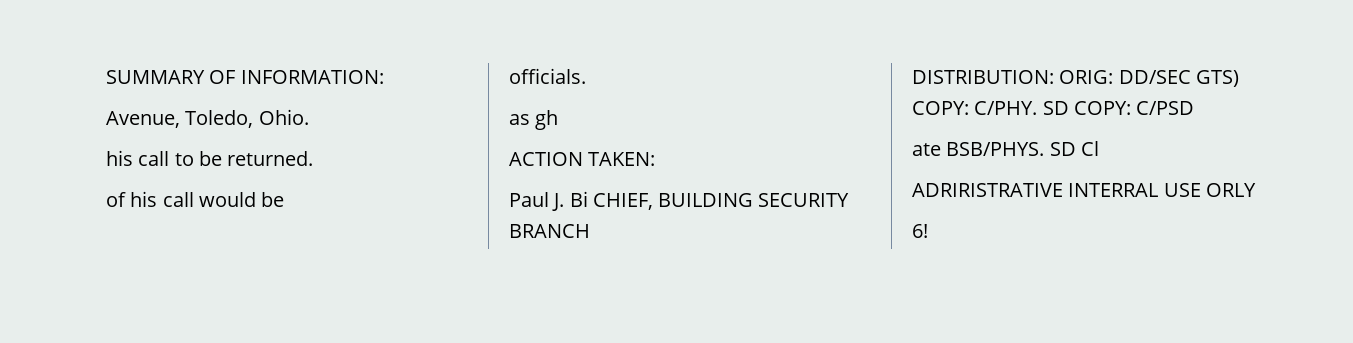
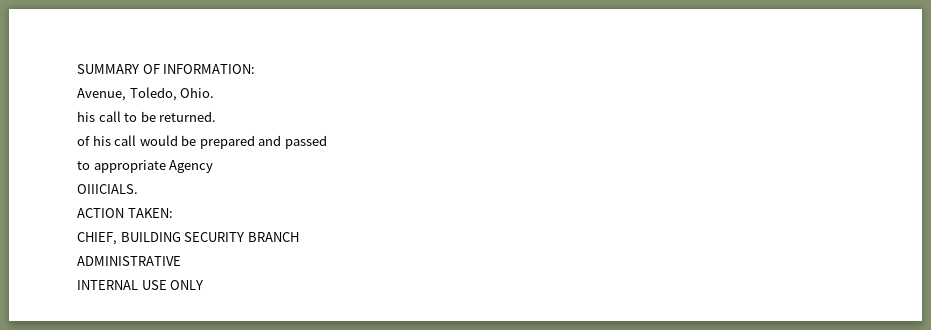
- of his call would be
- officials.
- as gh
+ of his call would be prepared and passed
+ to appropriate Agency
+ OIIICIALS.
- Paul J. Bi CHIEF, BUILDING SECURITY BRANCH
+ CHIEF, BUILDING SECURITY BRANCH
- DISTRIBUTION: ORIG: DD/SEC GTS) COPY: C/PHY. SD COPY: C/PSD
- ate BSB/PHYS. SD Cl
- ADRIRISTRATIVE INTERRAL USE ORLY
- 6!
+ ADMINISTRATIVE
+ INTERNAL USE ONLY

